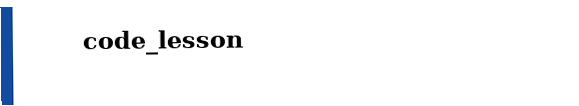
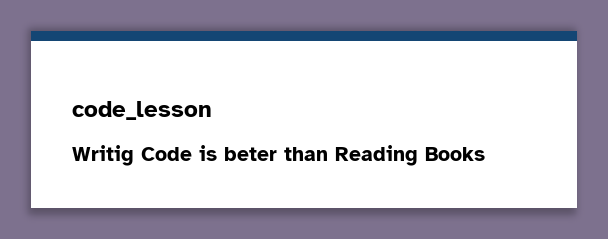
+ Writig Code is beter than Reading Books

